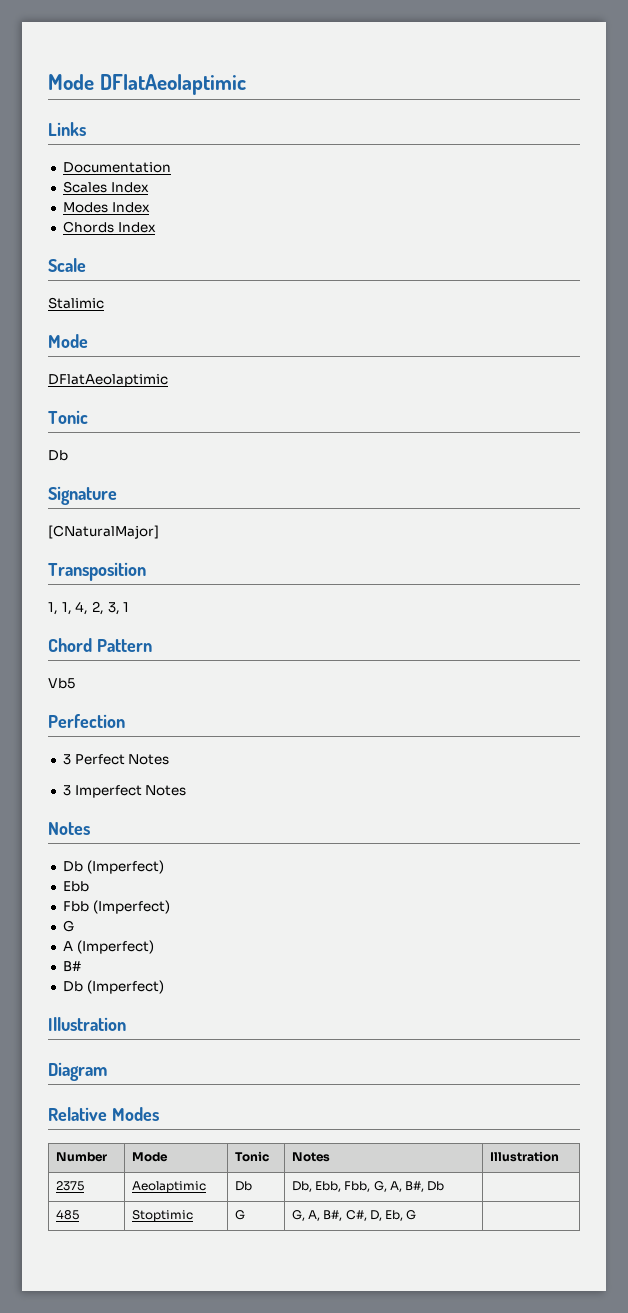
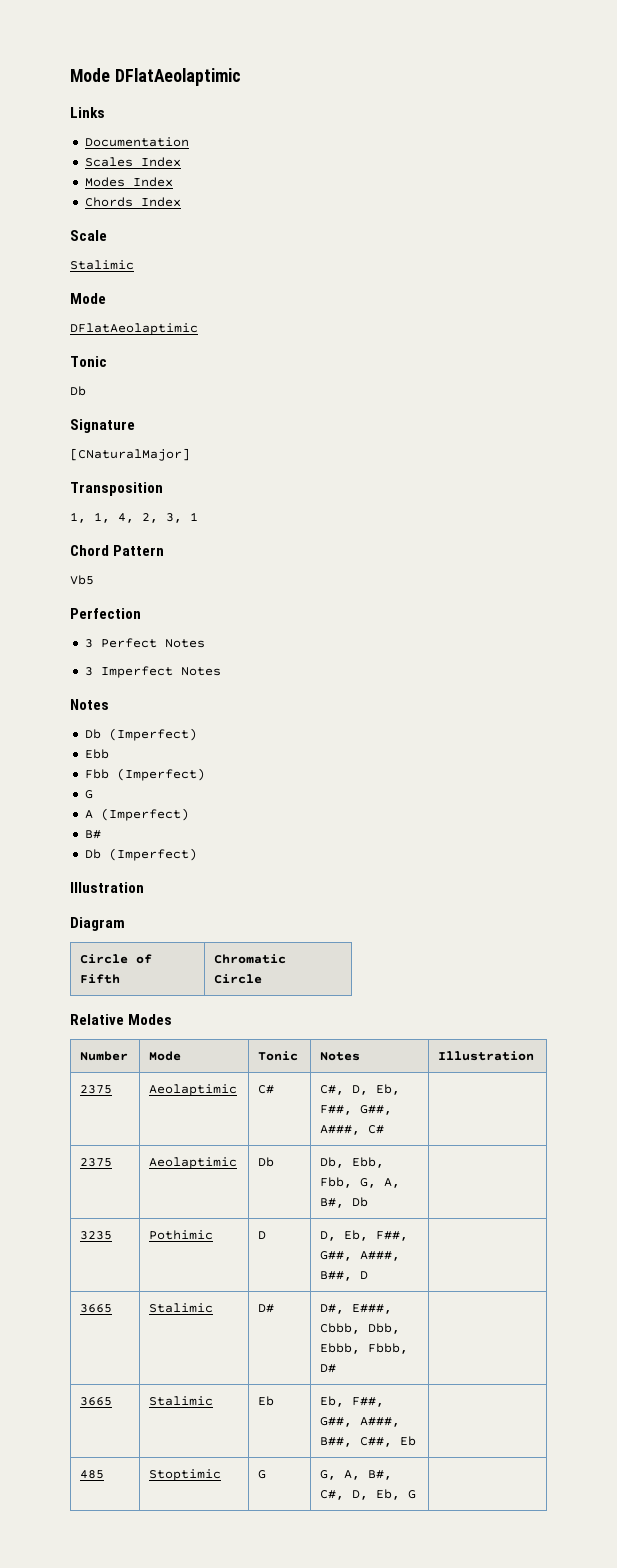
+ Circle of Fifth | Chromatic Circle
+ 2375 | Aeolaptimic | C# | C#, D, Eb, F##, G##, A###, C# |
+ 3235 | Pothimic | D | D, Eb, F##, G##, A###, B##, D |
+ 3665 | Stalimic | D# | D#, E###, Cbbb, Dbb, Ebbb, Fbbb, D# |
+ 3665 | Stalimic | Eb | Eb, F##, G##, A###, B##, C##, Eb |

